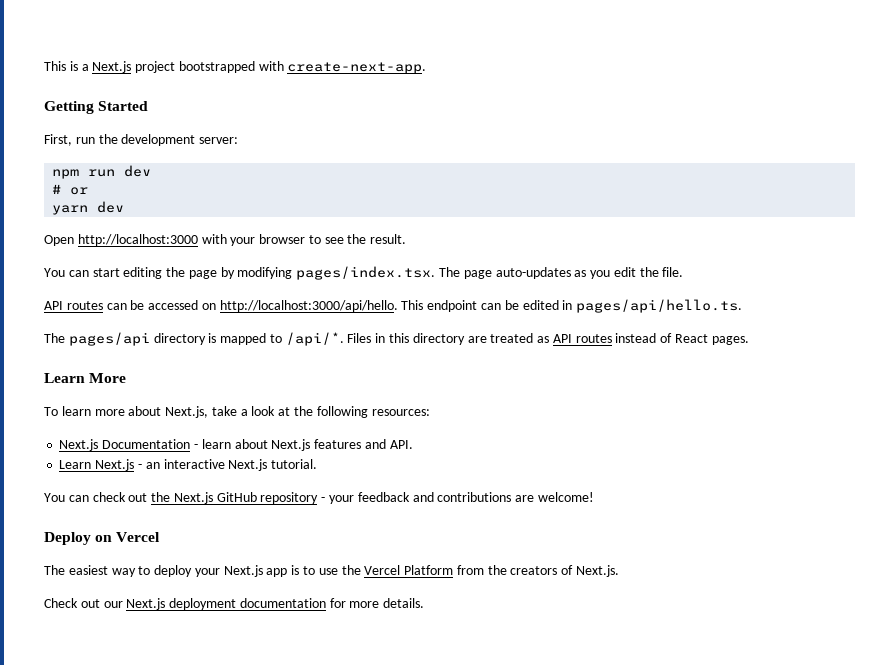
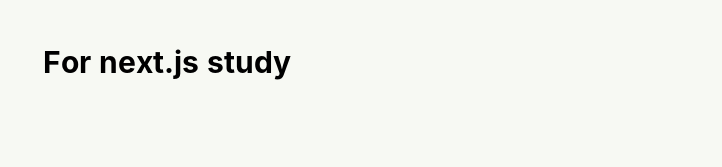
- This is a Next.js project bootstrapped with create-next-app.
- Getting Started
- First, run the development server:
- npm run dev
- # or
- yarn dev
- Open http://localhost:3000 with your browser to see the result.
- You can start editing the page by modifying pages/index.tsx. The page auto-updates as you edit the file.
- API routes can be accessed on http://localhost:3000/api/hello. This endpoint can be edited in pages/api/hello.ts.
- The pages/api directory is mapped to /api/*. Files in this directory are treated as API routes instead of React pages.
- Learn More
- To learn more about Next.js, take a look at the following resources:
- Next.js Documentation - learn about Next.js features and API.
- Learn Next.js - an interactive Next.js tutorial.
- You can check out the Next.js GitHub repository - your feedback and contributions are welcome!
- Deploy on Vercel
- The easiest way to deploy your Next.js app is to use the Vercel Platform from the creators of Next.js.
- Check out our Next.js deployment documentation for more details.
+ For next.js study

